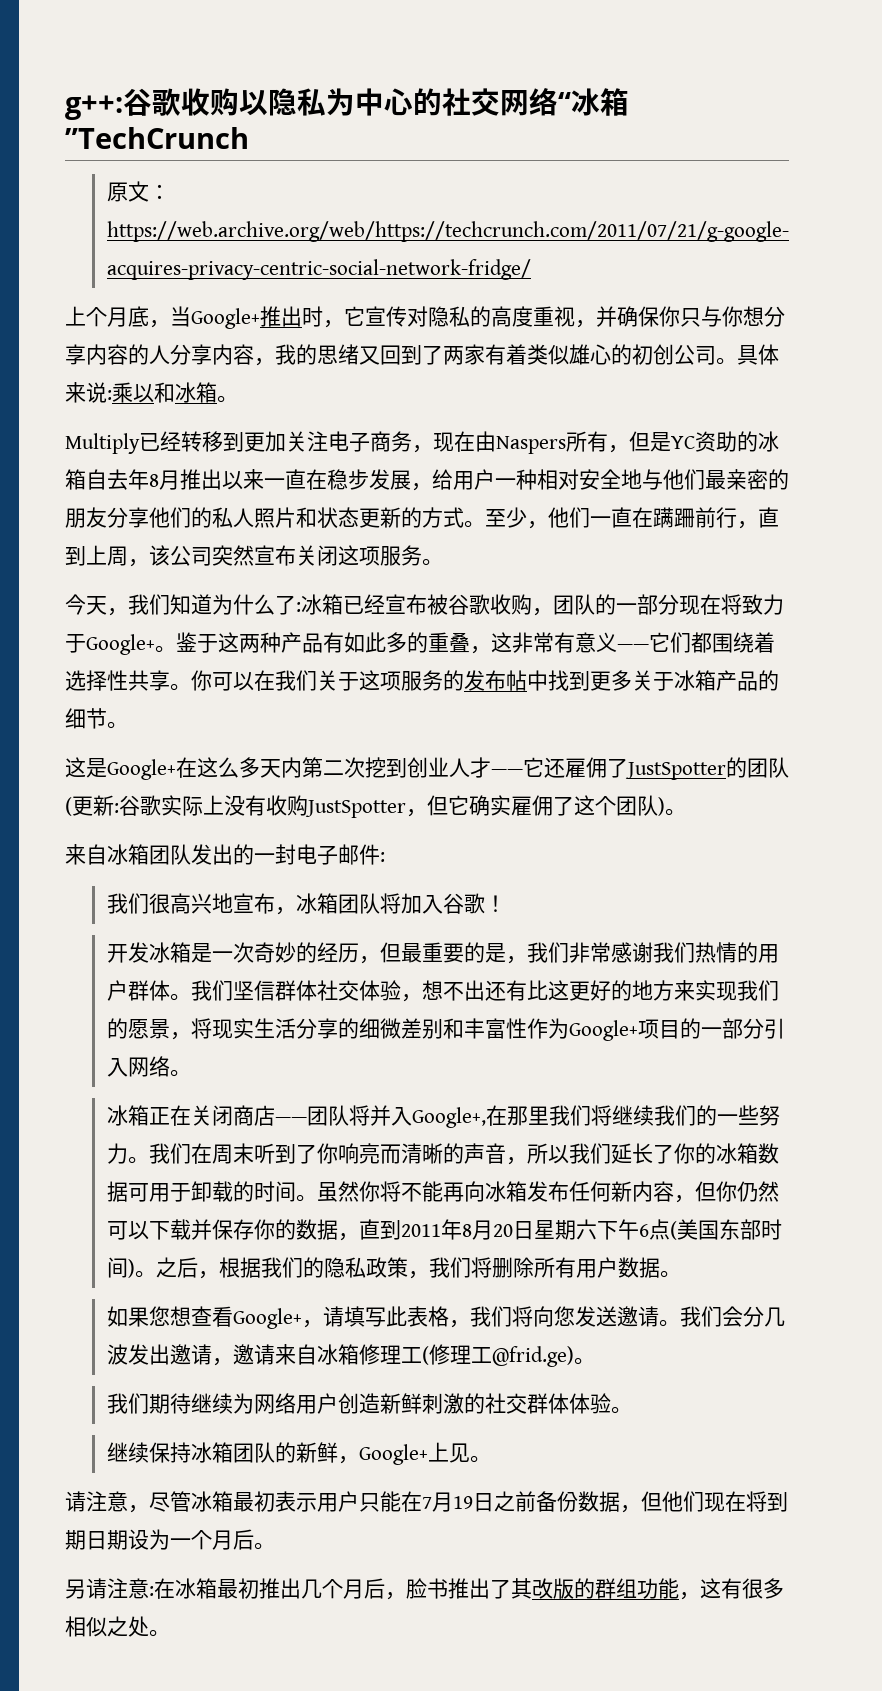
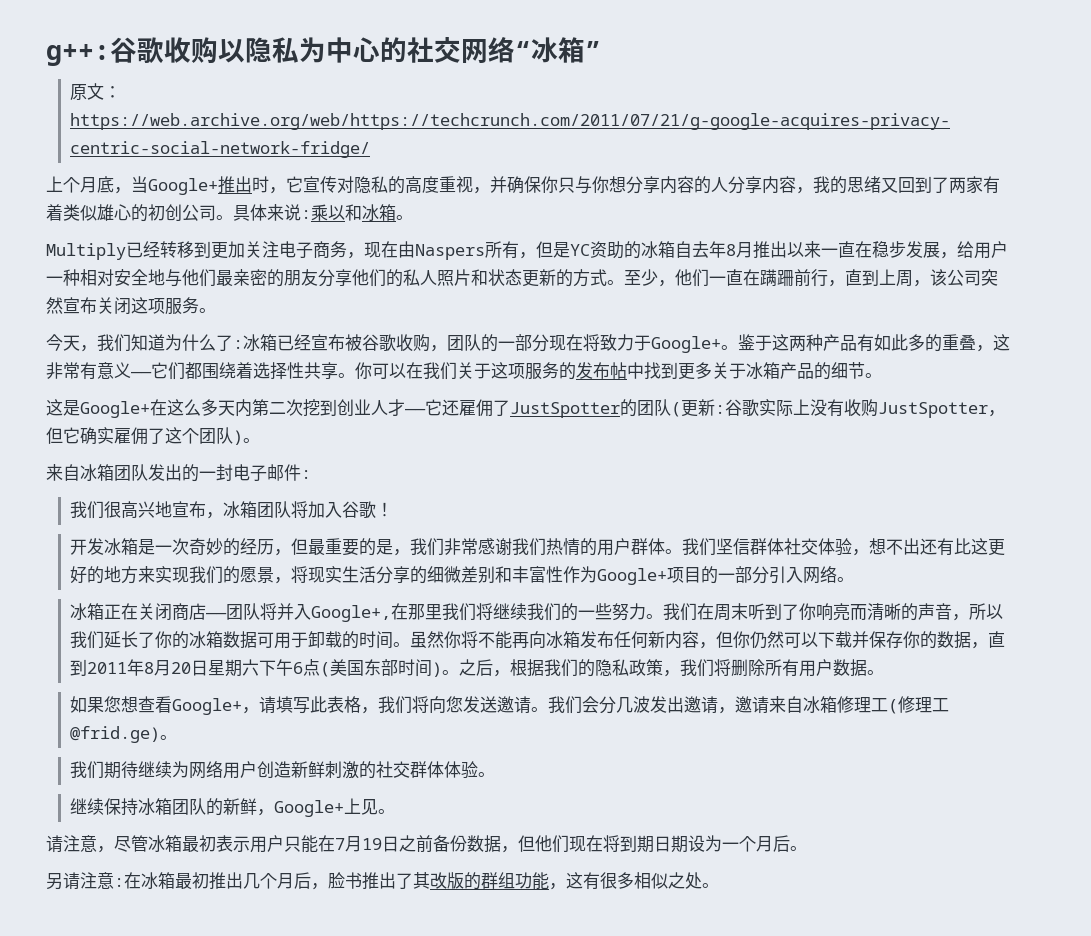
- g++:谷歌收购以隐私为中心的社交网络“冰箱”TechCrunch
+ g++:谷歌收购以隐私为中心的社交网络“冰箱”

